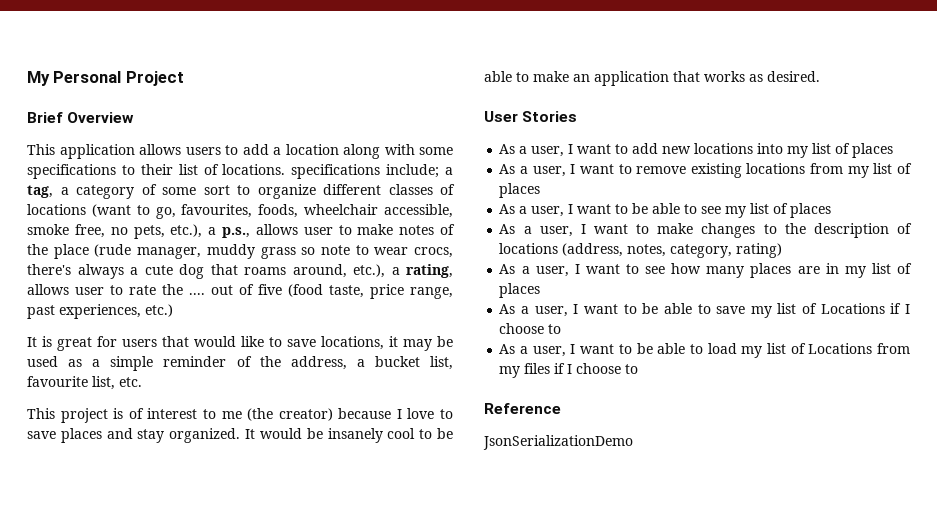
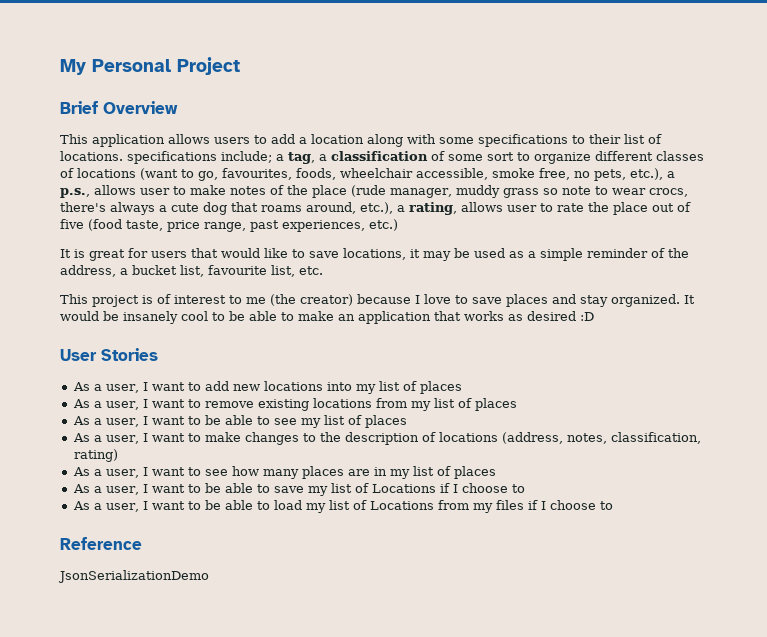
- a tag, a category of some sort to organize different classes of locations (want to go, favourites, foods, wheelchair accessible, smoke free, no pets, etc.), a p.s., allows user to make notes of the place (rude manager, muddy grass so note to wear crocs, there's always a cute dog that roams around, etc.), a rating, allows user to rate the .... out of five (food taste, price range, past experiences, etc.)
+ a tag, a classification of some sort to organize different classes of locations (want to go, favourites, foods, wheelchair accessible, smoke free, no pets, etc.), a p.s., allows user to make notes of the place (rude manager, muddy grass so note to wear crocs, there's always a cute dog that roams around, etc.), a rating, allows user to rate the place out of five (food taste, price range, past experiences, etc.)
- It would be insanely cool to be able to make an application that works as desired.
+ It would be insanely cool to be able to make an application that works as desired :D
- As a user, I want to make changes to the description of locations (address, notes, category, rating)
+ As a user, I want to make changes to the description of locations (address, notes, classification, rating)

